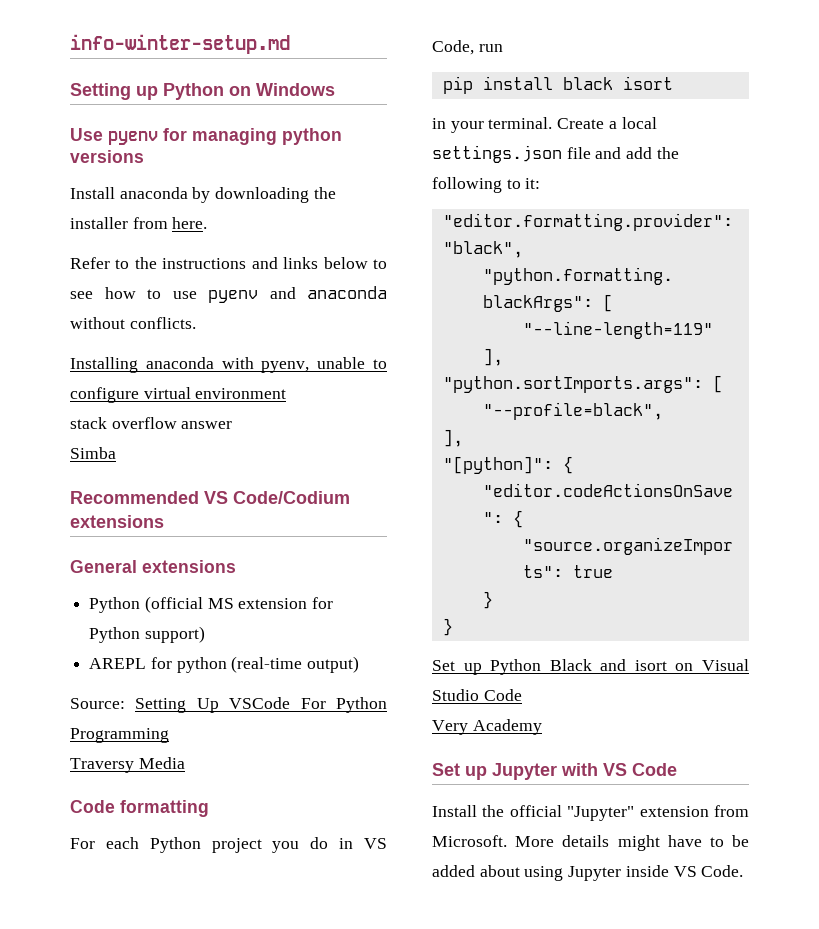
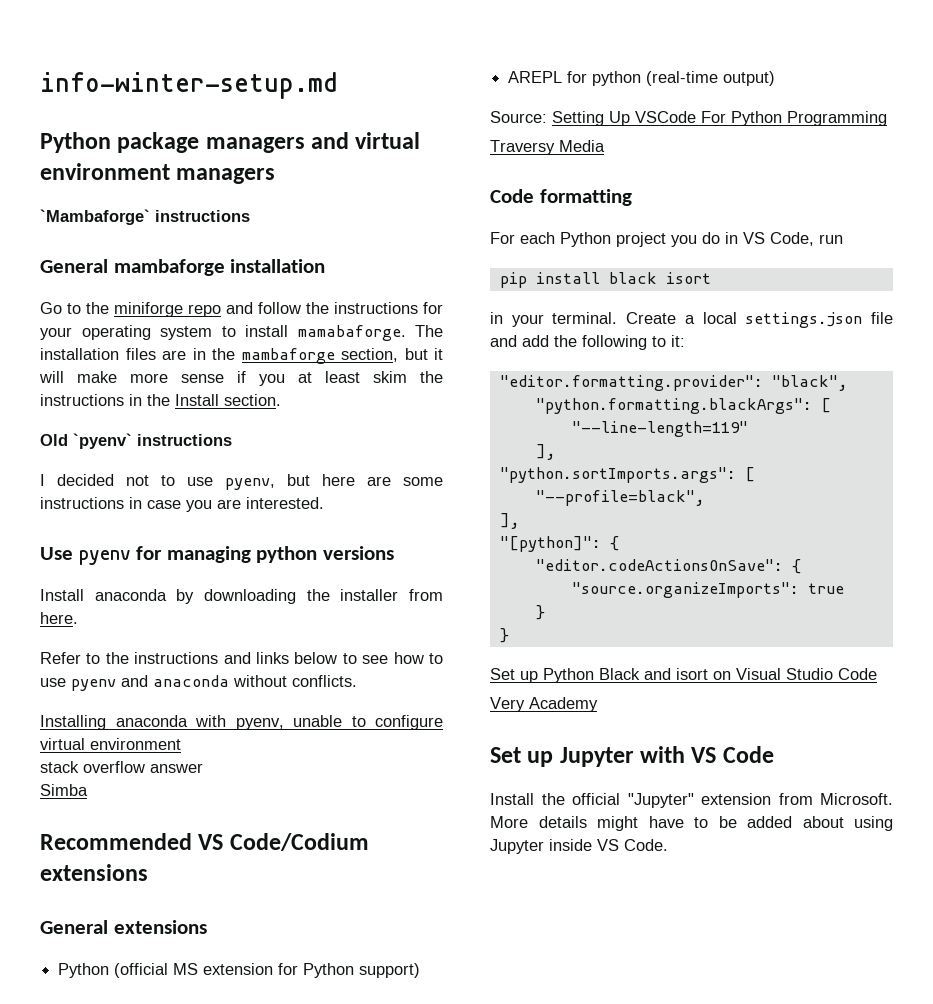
- Setting up Python on Windows
+ Python package managers and virtual environment managers
+ `Mambaforge` instructions
+ General mambaforge installation
+ Go to the miniforge repo and follow the instructions for your operating system to install mamabaforge. The installation files are in the mambaforge section, but it will make more sense if you at least skim the instructions in the Install section.
+ Old `pyenv` instructions
+ I decided not to use pyenv, but here are some instructions in case you are interested.

